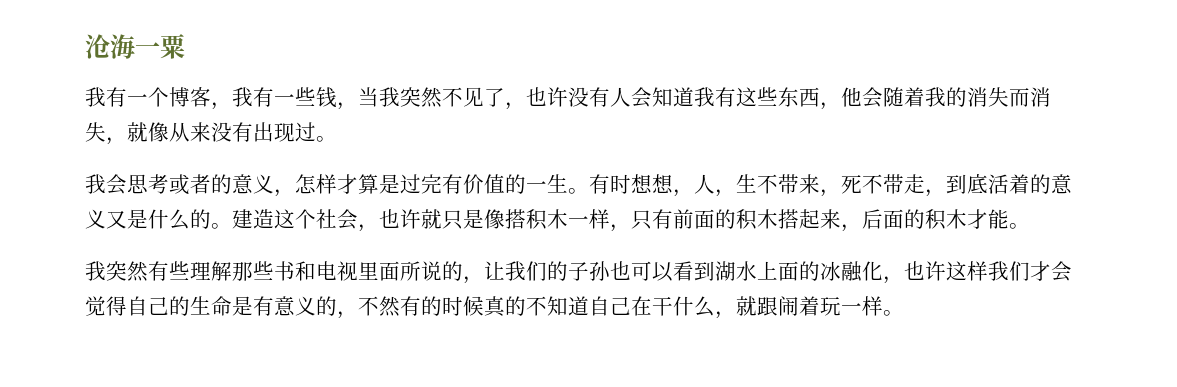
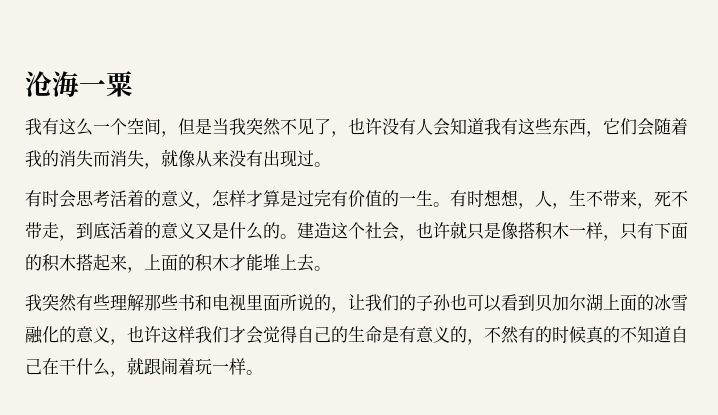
- 我有一个博客，我有一些钱，当我突然不见了，也许没有人会知道我有这些东西，他会随着我的消失而消失，就像从来没有出现过。
+ 我有这么一个空间，但是当我突然不见了，也许没有人会知道我有这些东西，它们会随着我的消失而消失，就像从来没有出现过。
- 我会思考或者的意义，怎样才算是过完有价值的一生。
+ 有时会思考活着的意义，怎样才算是过完有价值的一生。
- 建造这个社会，也许就只是像搭积木一样，只有前面的积木搭起来，后面的积木才能。
+ 建造这个社会，也许就只是像搭积木一样，只有下面的积木搭起来，上面的积木才能堆上去。
- 我突然有些理解那些书和电视里面所说的，让我们的子孙也可以看到湖水上面的冰融化，也许这样我们才会觉得自己的生命是有意义的，不然有的时候真的不知道自己在干什么，就跟闹着玩一样。
+ 我突然有些理解那些书和电视里面所说的，让我们的子孙也可以看到贝加尔湖上面的冰雪融化的意义，也许这样我们才会觉得自己的生命是有意义的，不然有的时候真的不知道自己在干什么，就跟闹着玩一样。

